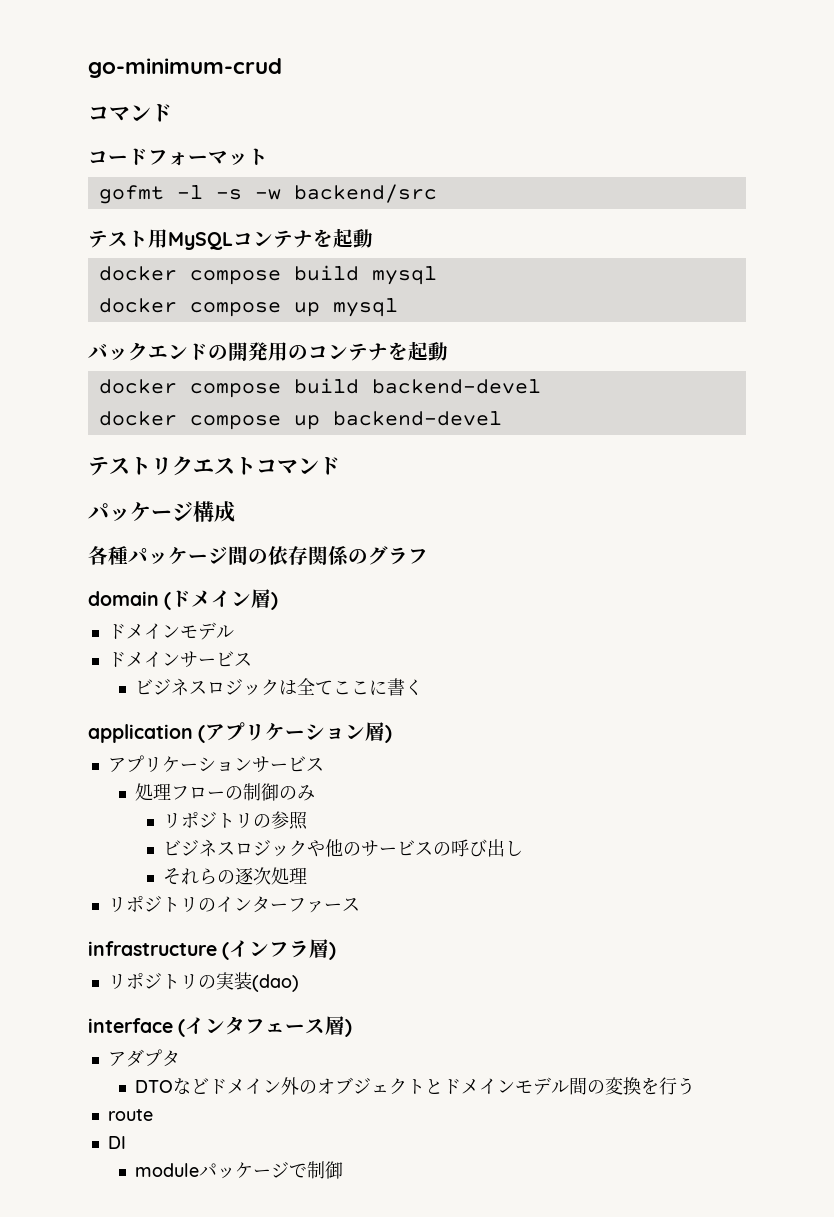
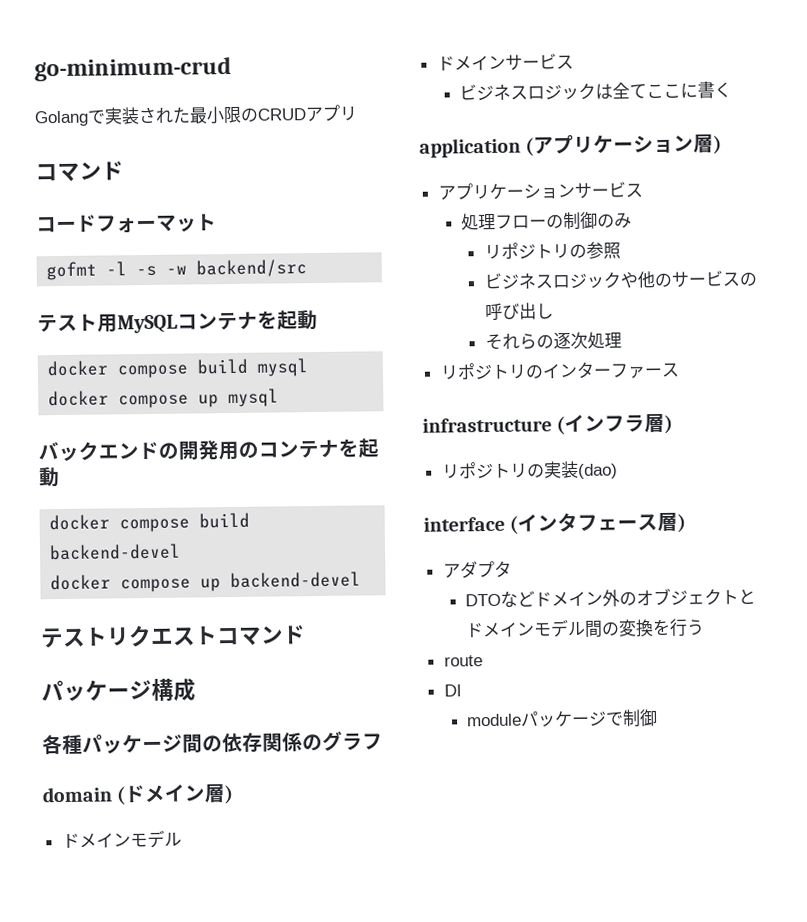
+ Golangで実装された最小限のCRUDアプリ

